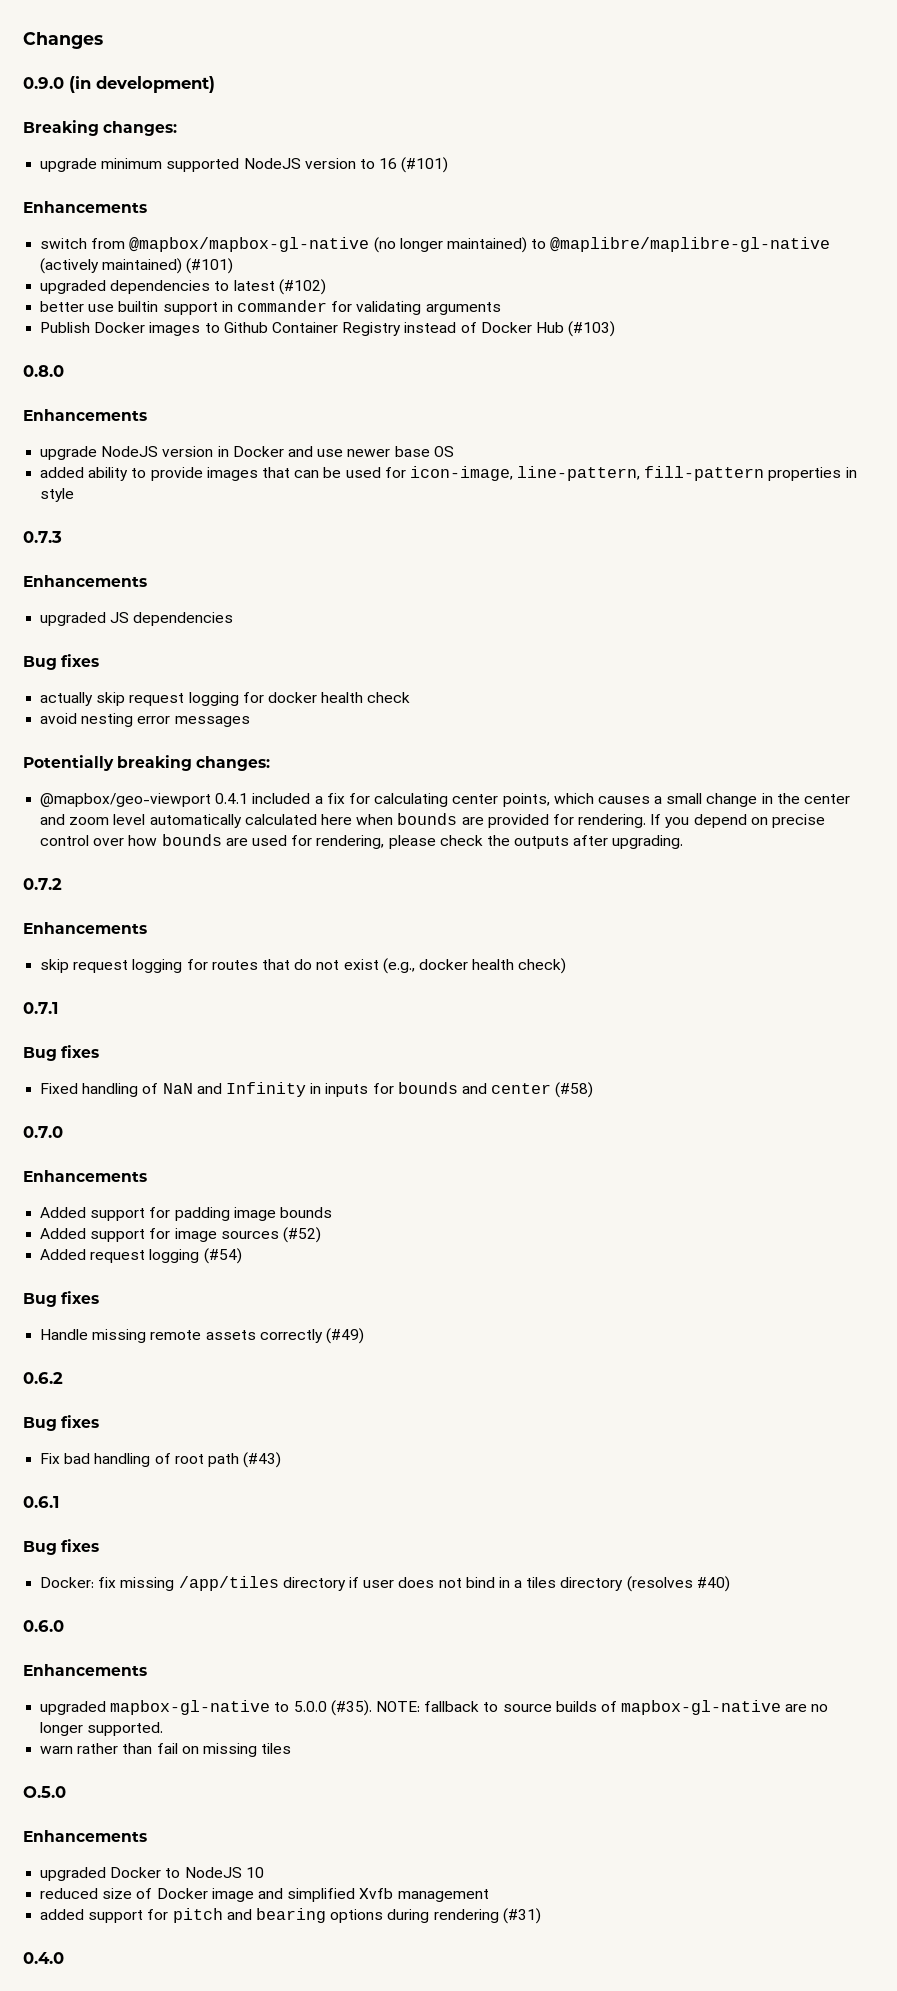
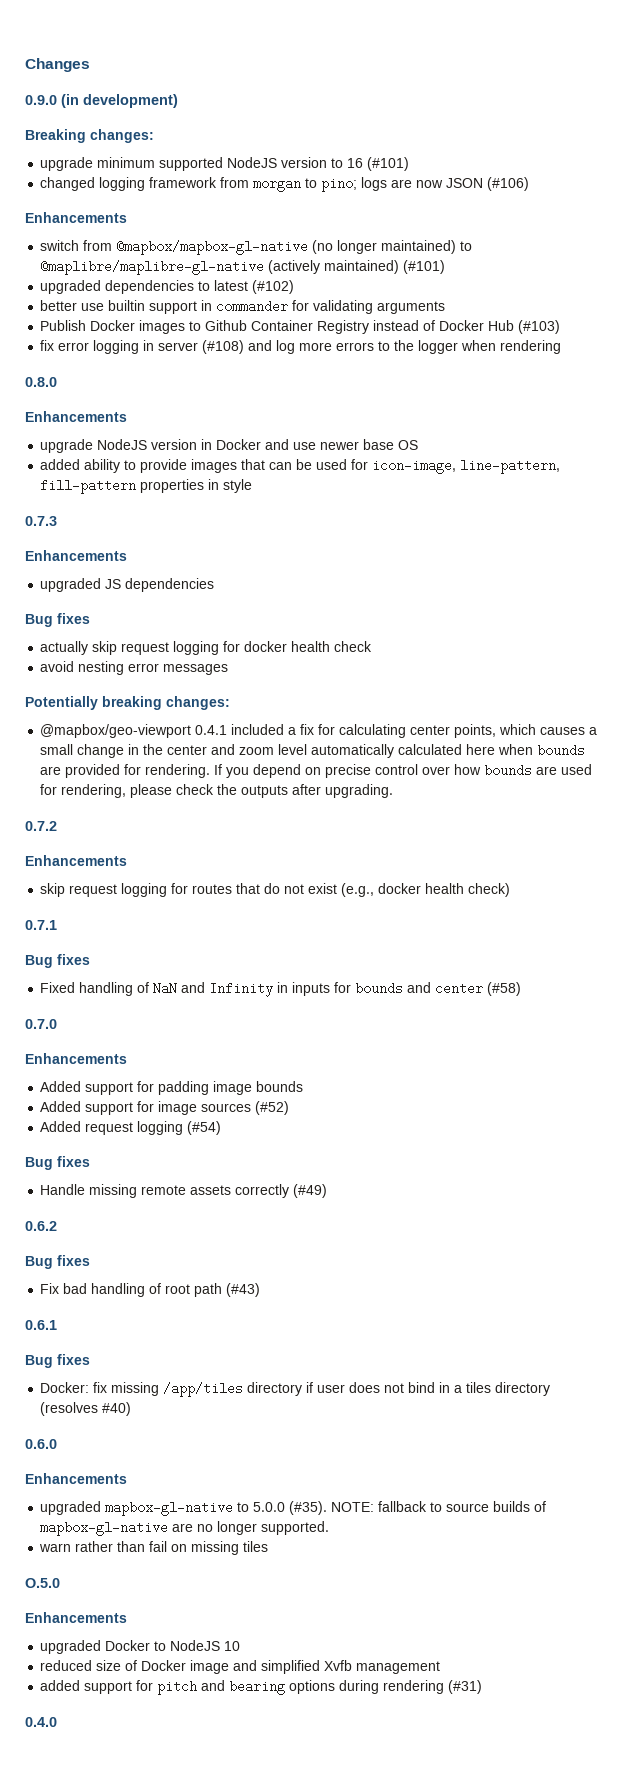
+ changed logging framework from morgan to pino; logs are now JSON (#106)
+ fix error logging in server (#108) and log more errors to the logger when rendering

